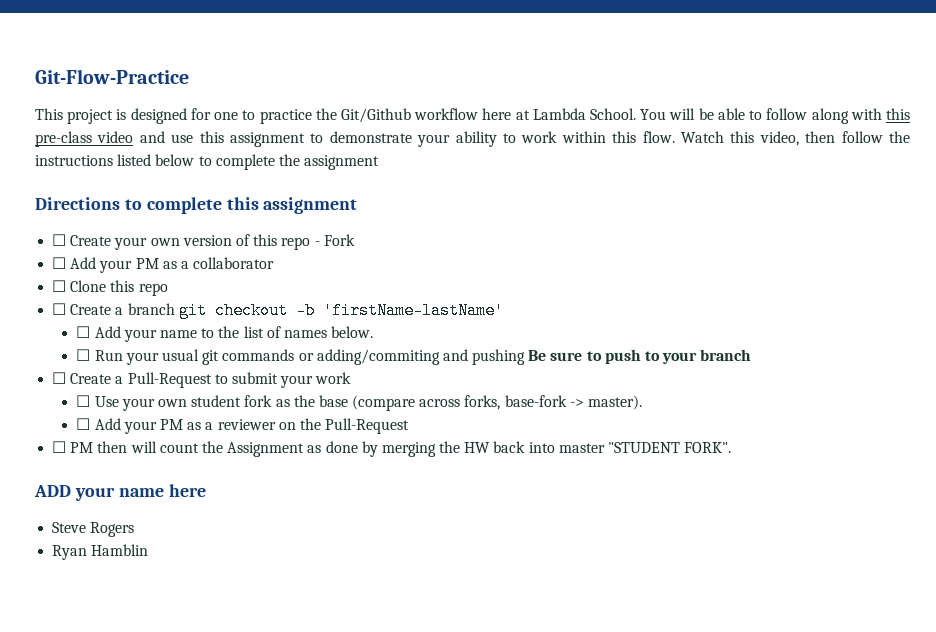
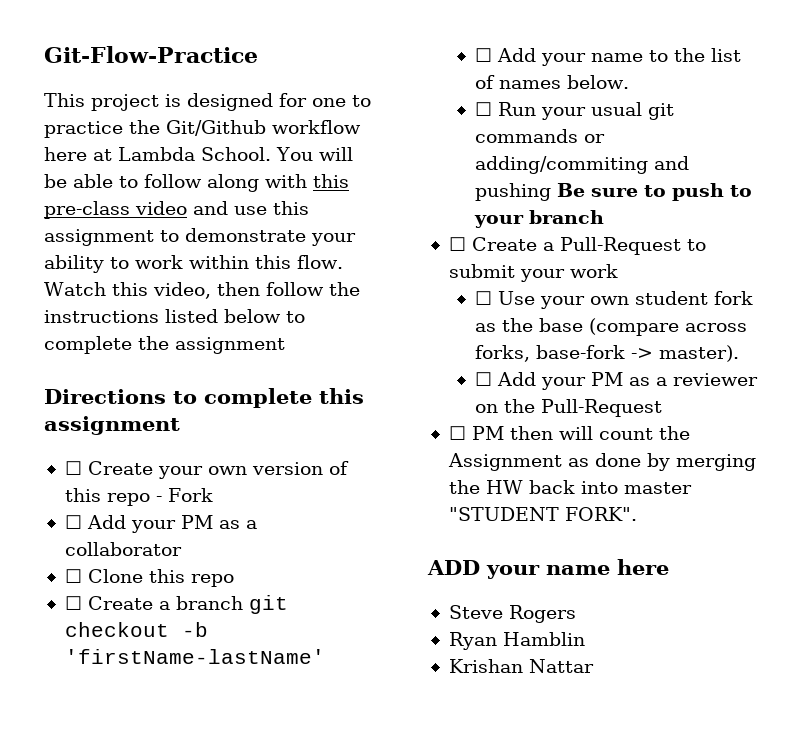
+ Krishan Nattar

